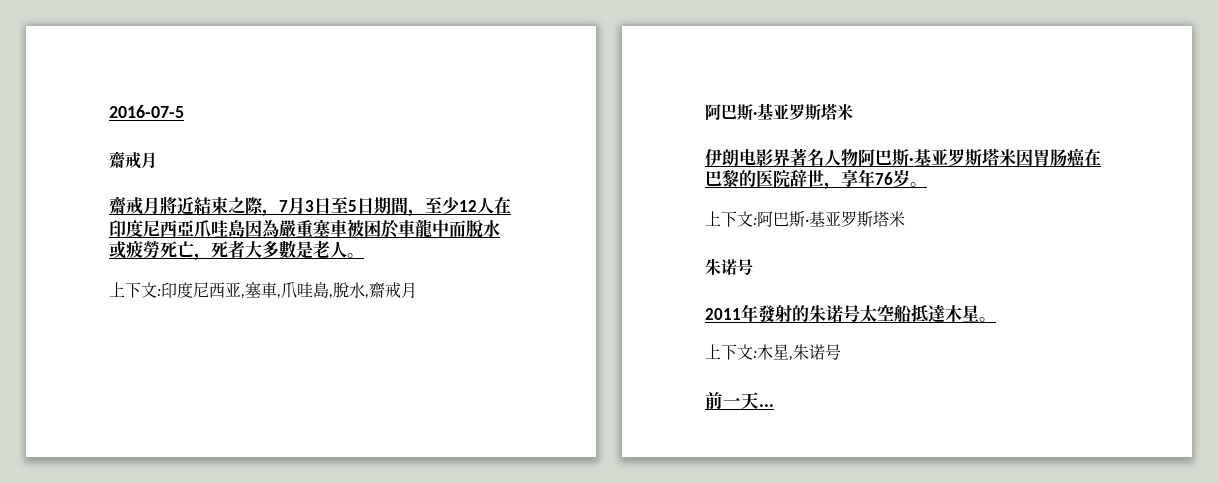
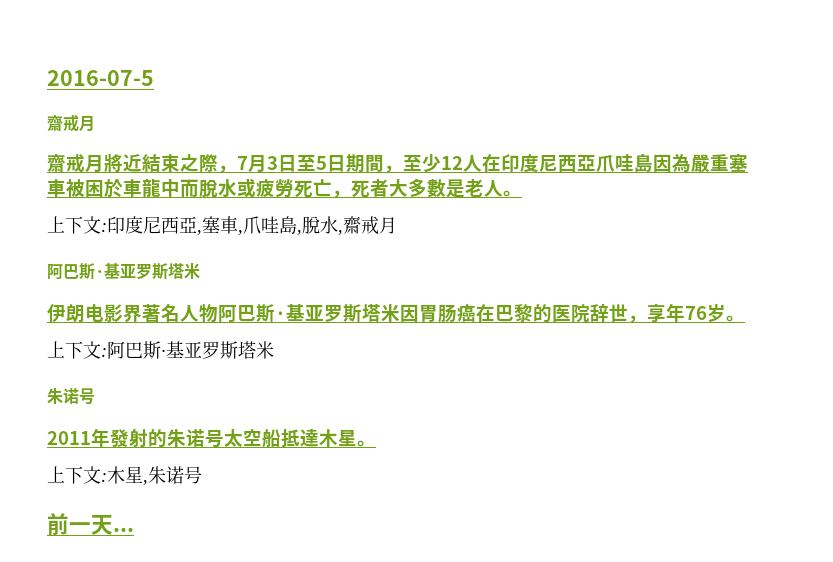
- 上下文:印度尼西亚,塞車,爪哇島,脫水,齋戒月
+ 上下文:印度尼西亞,塞車,爪哇島,脫水,齋戒月

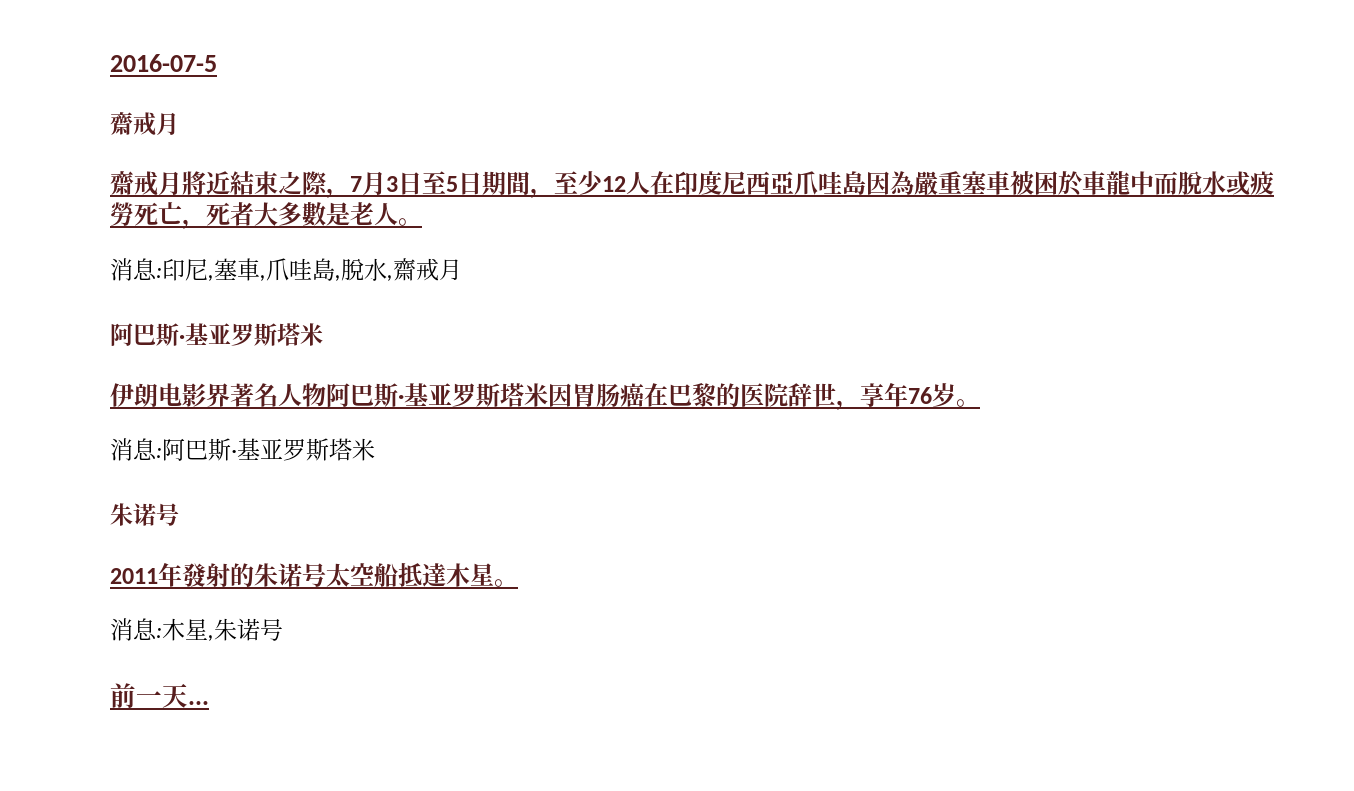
- 上下文:印度尼西亞,塞車,爪哇島,脫水,齋戒月
+ 消息:印尼,塞車,爪哇島,脫水,齋戒月
- 上下文:阿巴斯·基亚罗斯塔米
+ 消息:阿巴斯·基亚罗斯塔米
- 上下文:木星,朱诺号
+ 消息:木星,朱诺号

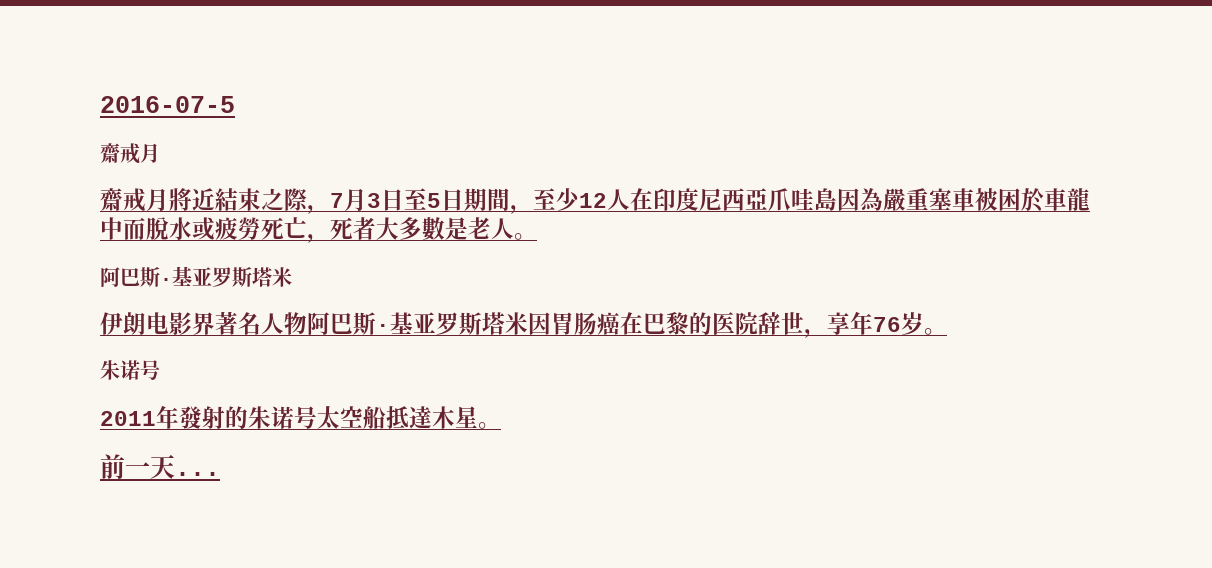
- 消息:印尼,塞車,爪哇島,脫水,齋戒月
- 消息:阿巴斯·基亚罗斯塔米
- 消息:木星,朱诺号

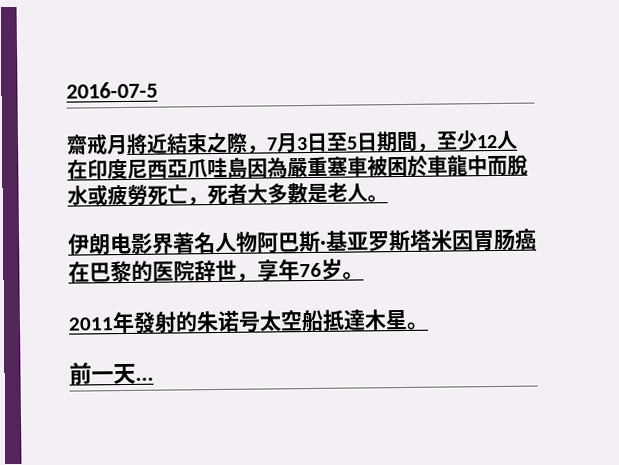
  2016-07-5
- 齋戒月
  齋戒月將近結束之際，7月3日至5日期間，至少12人在印度尼西亞爪哇島因為嚴重塞車被困於車龍中而脫水或疲勞死亡，死者大多數是老人。
- 阿巴斯·基亚罗斯塔米
  伊朗电影界著名人物阿巴斯·基亚罗斯塔米因胃肠癌在巴黎的医院辞世，享年76岁。
- 朱诺号

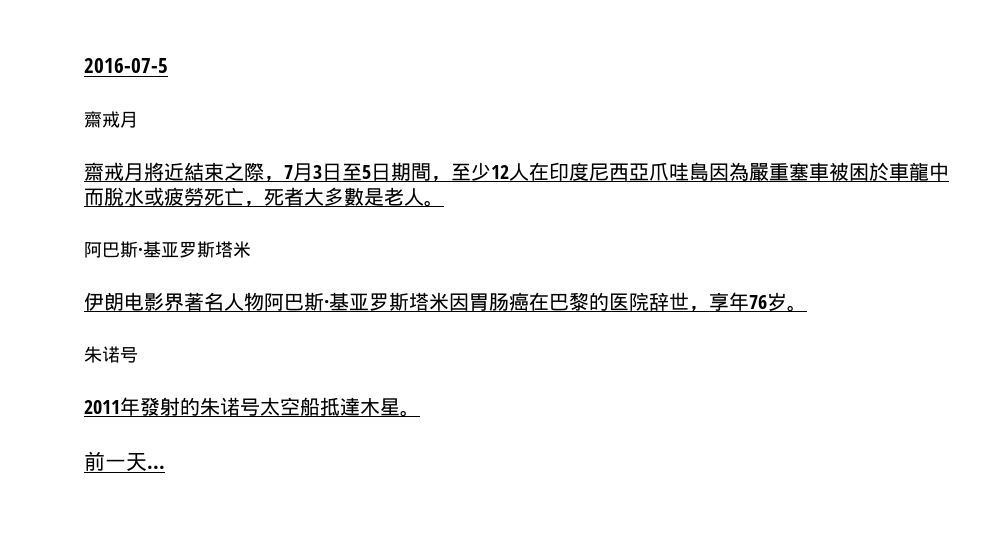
  2016-07-5
+ 齋戒月
  齋戒月將近結束之際，7月3日至5日期間，至少12人在印度尼西亞爪哇島因為嚴重塞車被困於車龍中而脫水或疲勞死亡，死者大多數是老人。
+ 阿巴斯·基亚罗斯塔米
  伊朗电影界著名人物阿巴斯·基亚罗斯塔米因胃肠癌在巴黎的医院辞世，享年76岁。
+ 朱诺号

